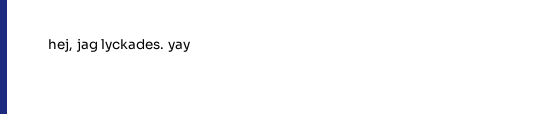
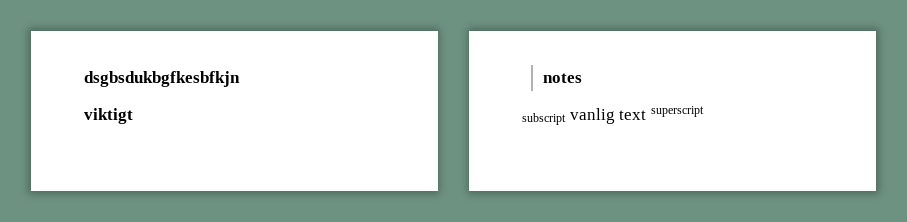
- hej, jag lyckades. yay
+ dsgbsdukbgfkesbfkjn
+ viktigt
+ notes
+ subscript vanlig text superscript

